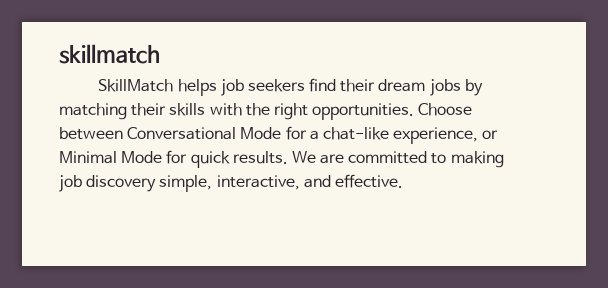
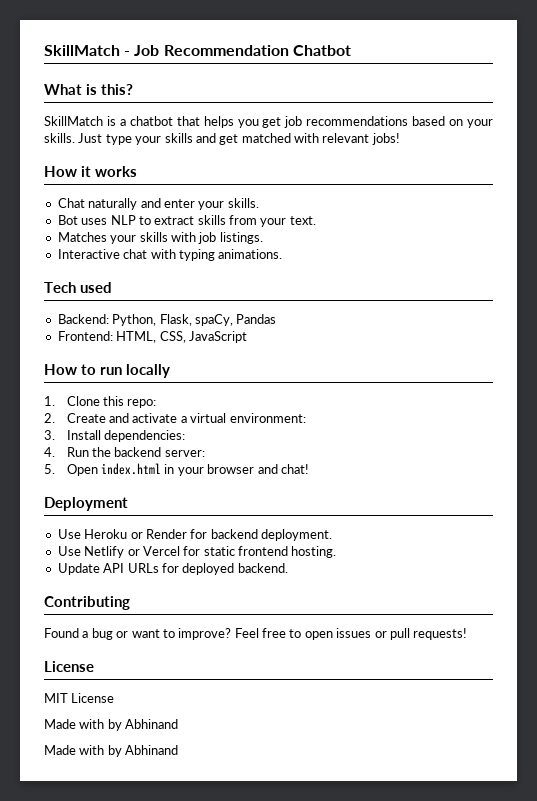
- skillmatch
- SkillMatch helps job seekers find their dream jobs by matching their skills with the right opportunities. Choose between Conversational Mode for a chat-like experience, or Minimal Mode for quick results. We are committed to making job discovery simple, interactive, and effective.
+ SkillMatch - Job Recommendation Chatbot
+ What is this?
+ SkillMatch is a chatbot that helps you get job recommendations based on your skills. Just type your skills and get matched with relevant jobs!
+ How it works
+ Chat naturally and enter your skills.
+ Bot uses NLP to extract skills from your text.
+ Matches your skills with job listings.
+ Interactive chat with typing animations.
+ Tech used
+ Backend: Python, Flask, spaCy, Pandas
+ Frontend: HTML, CSS, JavaScript
+ How to run locally
+ 1. Clone this repo:
+ 2. Create and activate a virtual environment:
+ 3. Install dependencies:
+ 4. Run the backend server:
+ 5. Open index.html in your browser and chat!
+ Deployment
+ Use Heroku or Render for backend deployment.
+ Use Netlify or Vercel for static frontend hosting.
+ Update API URLs for deployed backend.
+ Contributing
+ Found a bug or want to improve? Feel free to open issues or pull requests!
+ License
+ MIT License
+ Made with by Abhinand
+ Made with by Abhinand

